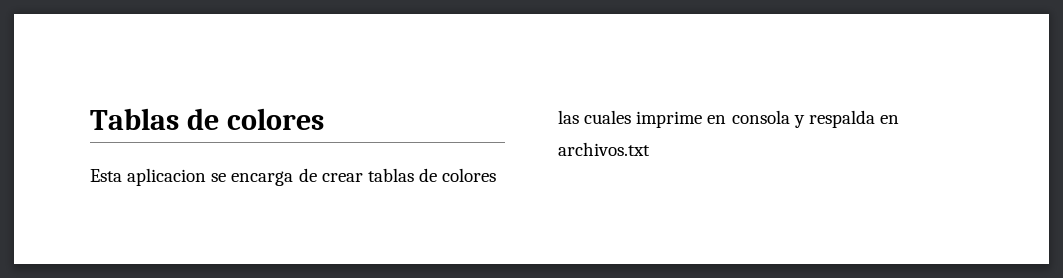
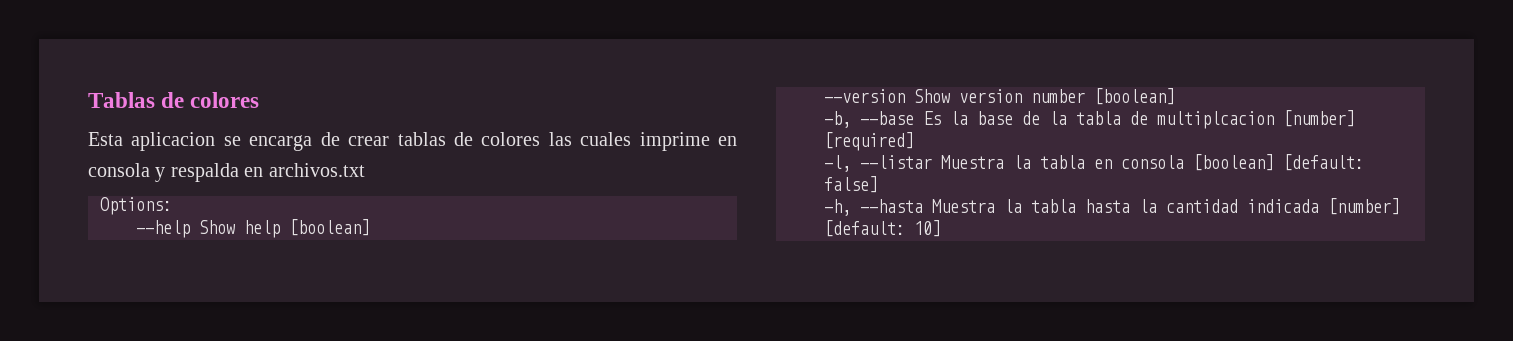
+ Options:
+ --help Show help [boolean]
+ --version Show version number [boolean]
+ -b, --base Es la base de la tabla de multiplcacion [number] [required]
+ -l, --listar Muestra la tabla en consola [boolean] [default: false]
+ -h, --hasta Muestra la tabla hasta la cantidad indicada [number] [default: 10]

